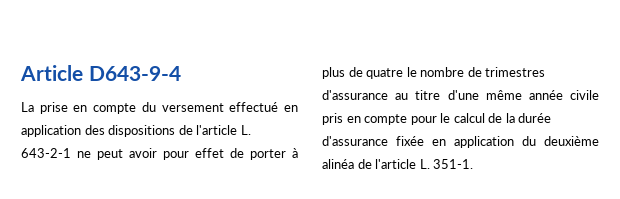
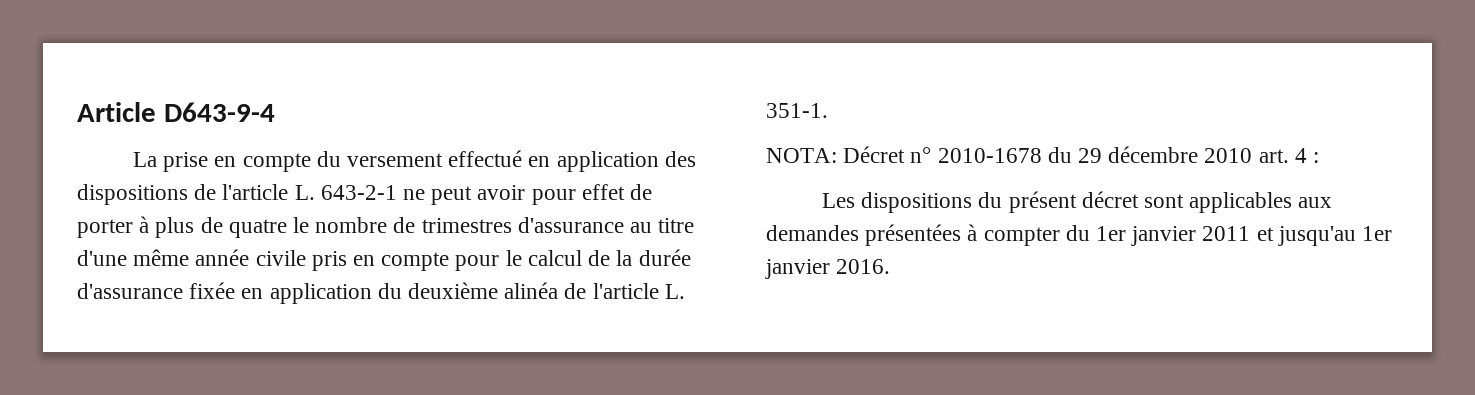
+ NOTA: Décret n° 2010-1678 du 29 décembre 2010 art. 4 :
+ Les dispositions du présent décret sont applicables aux demandes présentées à compter du 1er janvier 2011 et jusqu'au 1er janvier 2016.

